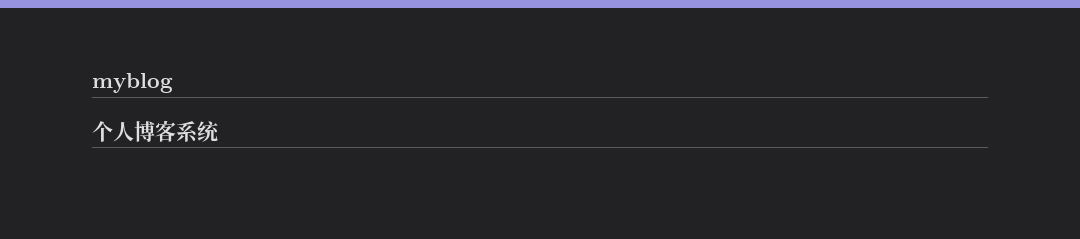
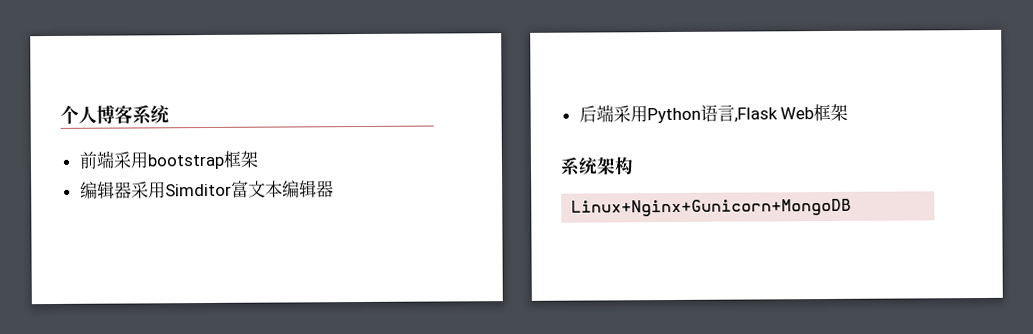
- myblog
+ 前端采用bootstrap框架
+ 编辑器采用Simditor富文本编辑器
+ 后端采用Python语言,Flask Web框架
+ 系统架构
+ Linux+Nginx+Gunicorn+MongoDB

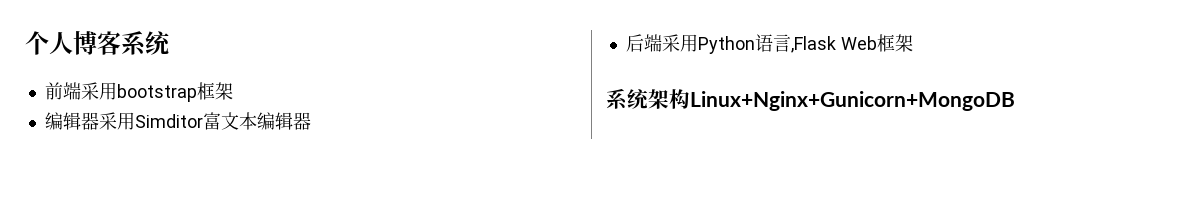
- 系统架构
- Linux+Nginx+Gunicorn+MongoDB
+ 系统架构Linux+Nginx+Gunicorn+MongoDB

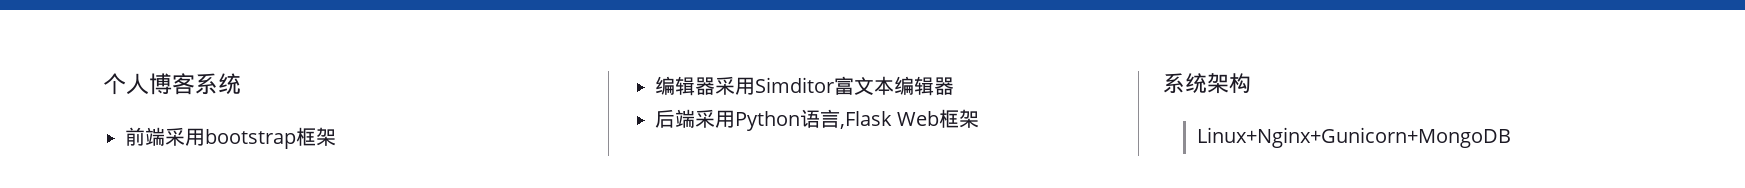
- 系统架构Linux+Nginx+Gunicorn+MongoDB
+ 系统架构
+ Linux+Nginx+Gunicorn+MongoDB

